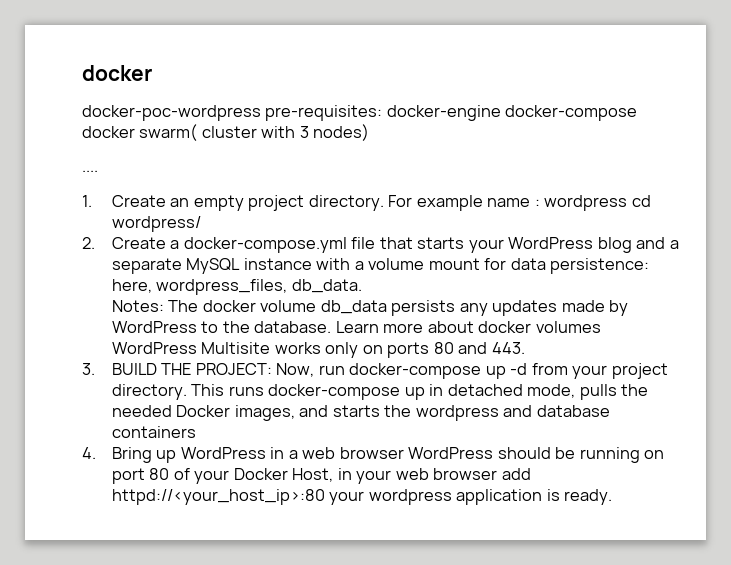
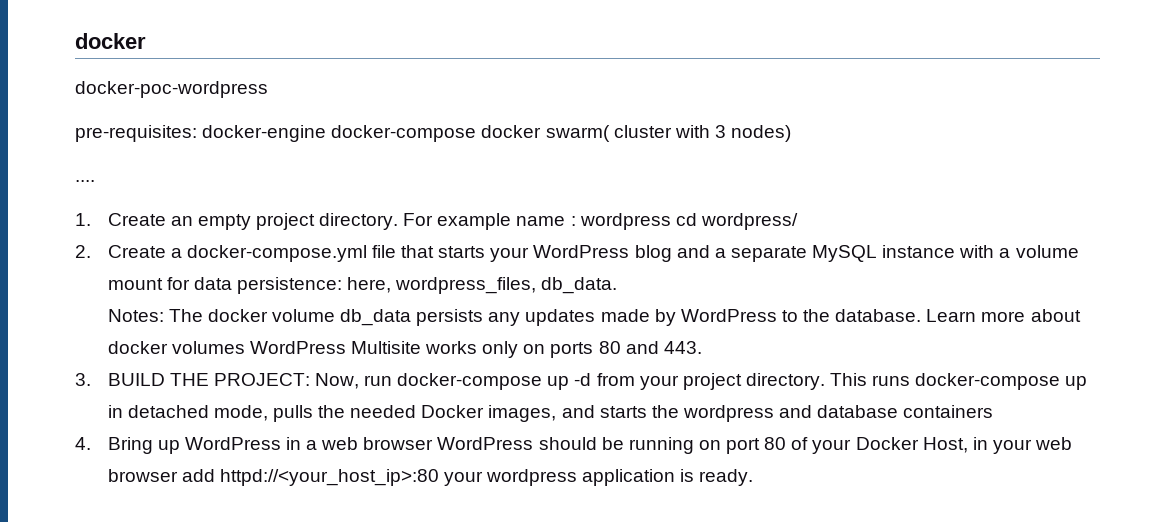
- docker-poc-wordpress pre-requisites: docker-engine docker-compose docker swarm( cluster with 3 nodes)
+ docker-poc-wordpress
+ pre-requisites: docker-engine docker-compose docker swarm( cluster with 3 nodes)

